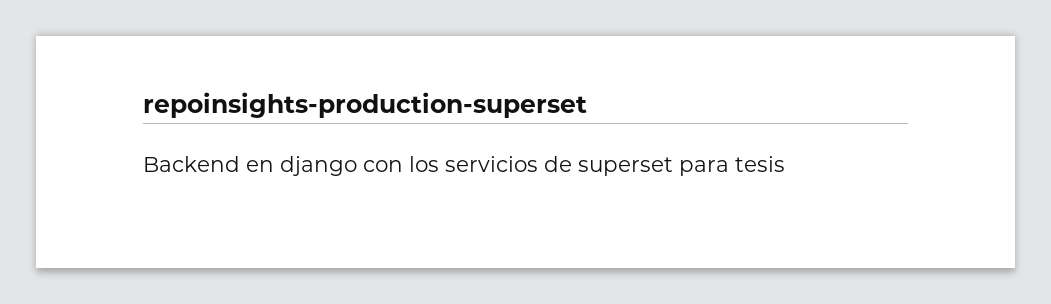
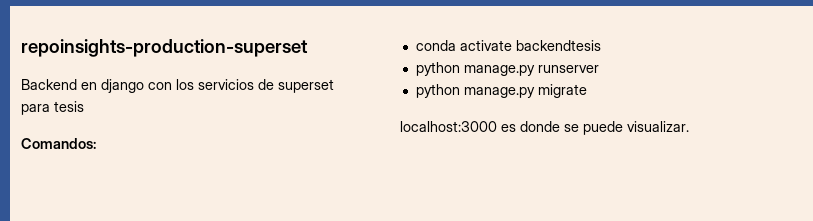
+ Comandos:
+ conda activate backendtesis
+ python manage.py runserver
+ python manage.py migrate
+ localhost:3000 es donde se puede visualizar.

